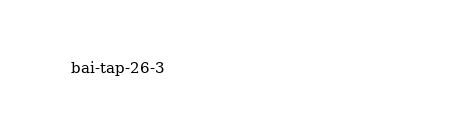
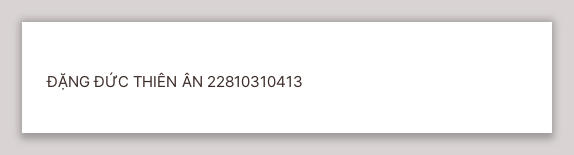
- bai-tap-26-3
+ ĐẶNG ĐỨC THIÊN ÂN 22810310413

